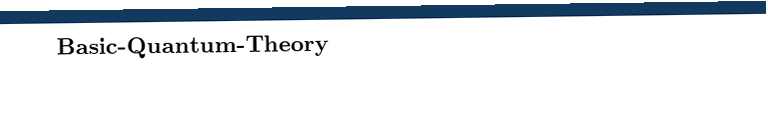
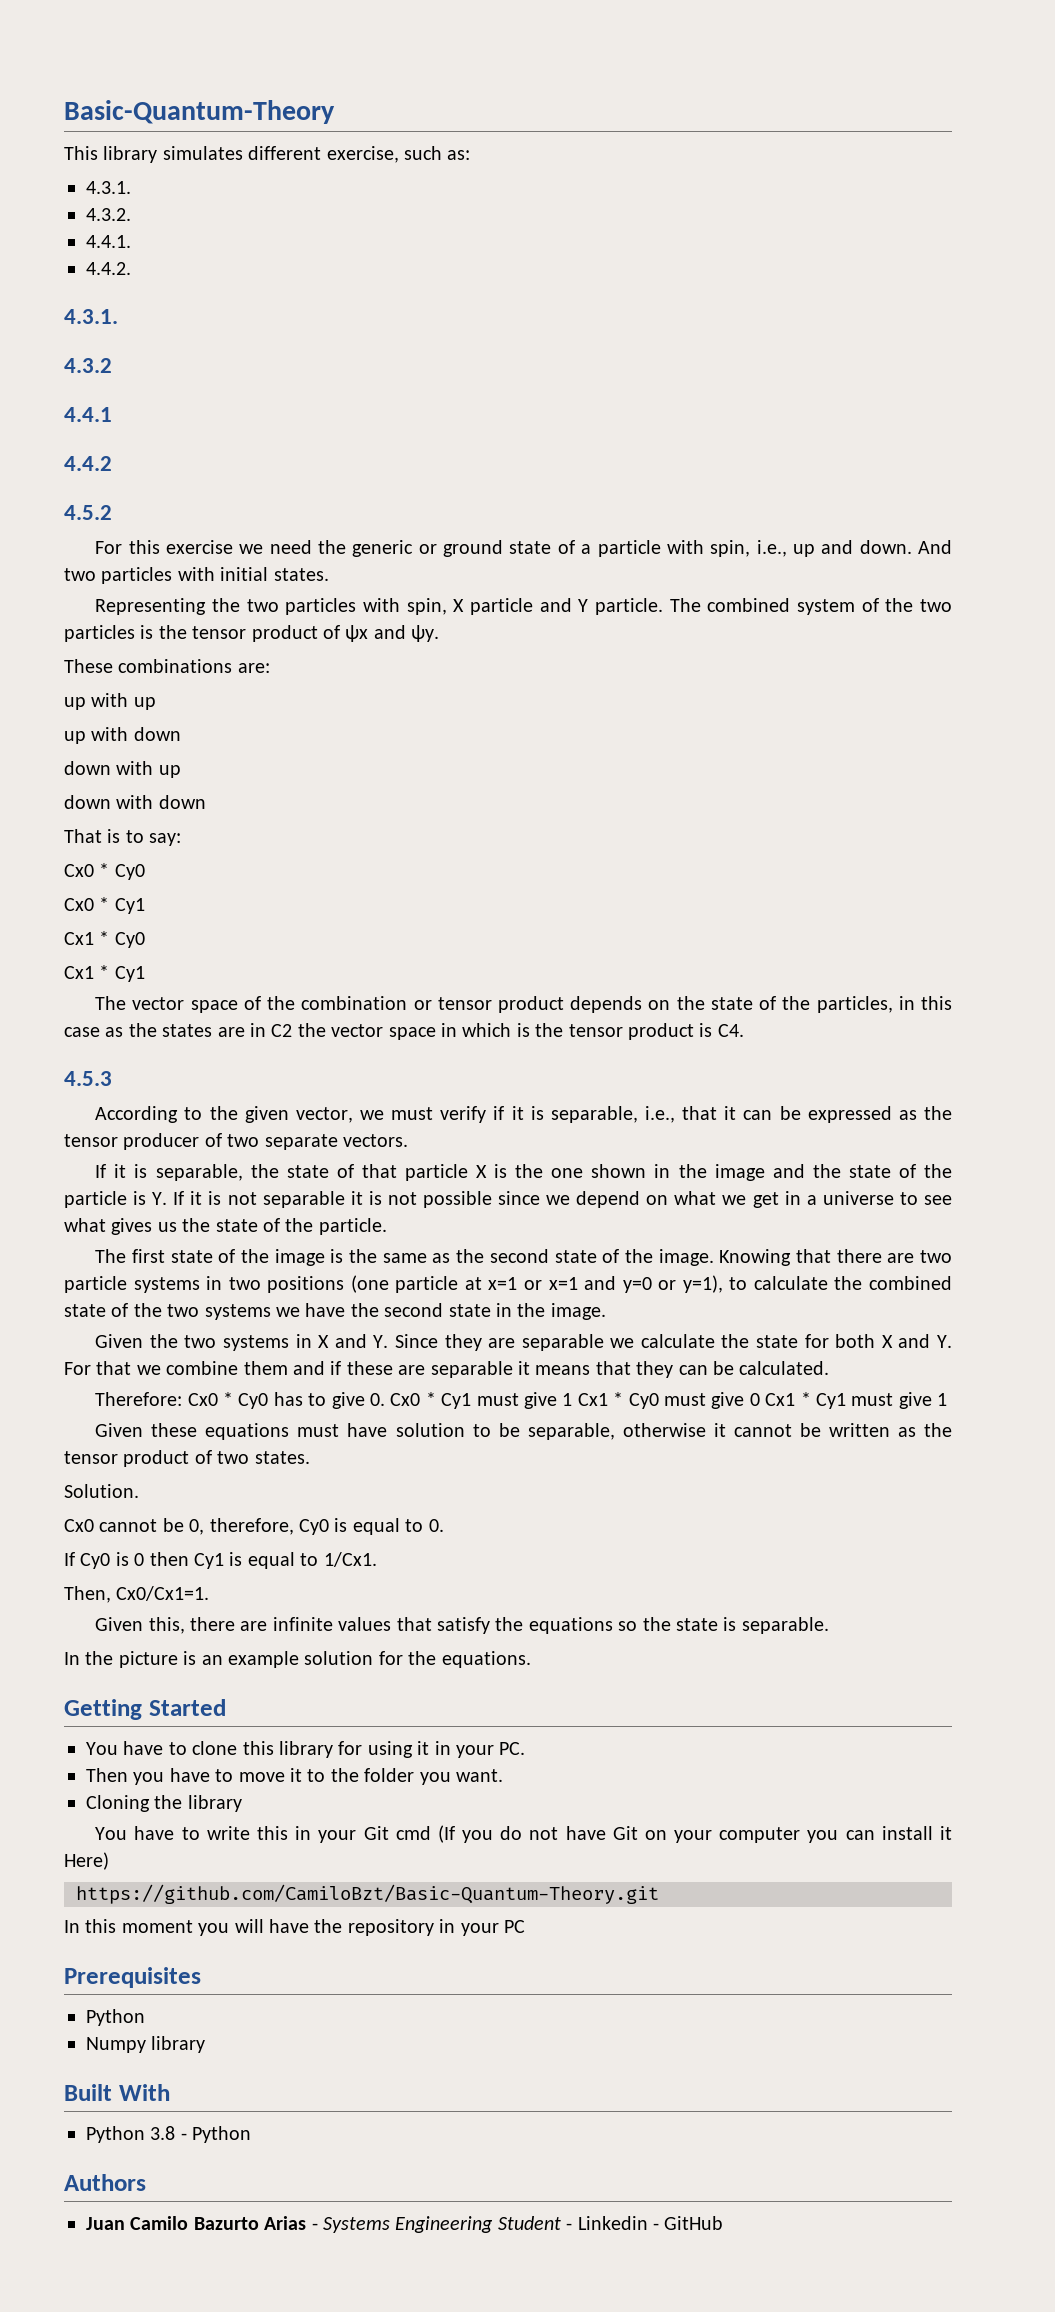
+ This library simulates different exercise, such as:
+ 4.3.1.
+ 4.3.2.
+ 4.4.1.
+ 4.4.2.
+ 4.3.1.
+ 4.3.2
+ 4.4.1
+ 4.4.2
+ 4.5.2
+ For this exercise we need the generic or ground state of a particle with spin, i.e., up and down. And two particles with initial states.
+ Representing the two particles with spin, X particle and Y particle. The combined system of the two particles is the tensor product of ψx and ψy.
+ These combinations are:
+ up with up
+ up with down
+ down with up
+ down with down
+ That is to say:
+ Cx0 * Cy0
+ Cx0 * Cy1
+ Cx1 * Cy0
+ Cx1 * Cy1
+ The vector space of the combination or tensor product depends on the state of the particles, in this case as the states are in C2 the vector space in which is the tensor product is C4.
+ 4.5.3
+ According to the given vector, we must verify if it is separable, i.e., that it can be expressed as the tensor producer of two separate vectors.
+ If it is separable, the state of that particle X is the one shown in the image and the state of the particle is Y. If it is not separable it is not possible since we depend on what we get in a universe to see what gives us the state of the particle.
+ The first state of the image is the same as the second state of the image. Knowing that there are two particle systems in two positions (one particle at x=1 or x=1 and y=0 or y=1), to calculate the combined state of the two systems we have the second state in the image.
+ Given the two systems in X and Y. Since they are separable we calculate the state for both X and Y. For that we combine them and if these are separable it means that they can be calculated.
+ Therefore: Cx0 * Cy0 has to give 0. Cx0 * Cy1 must give 1 Cx1 * Cy0 must give 0 Cx1 * Cy1 must give 1
+ Given these equations must have solution to be separable, otherwise it cannot be written as the tensor product of two states.
+ Solution.
+ Cx0 cannot be 0, therefore, Cy0 is equal to 0.
+ If Cy0 is 0 then Cy1 is equal to 1/Cx1.
+ Then, Cx0/Cx1=1.
+ Given this, there are infinite values that satisfy the equations so the state is separable.
+ In the picture is an example solution for the equations.
+ Getting Started
+ You have to clone this library for using it in your PC.
+ Then you have to move it to the folder you want.
+ Cloning the library
+ You have to write this in your Git cmd (If you do not have Git on your computer you can install it Here)
+ https://github.com/CamiloBzt/Basic-Quantum-Theory.git
+ In this moment you will have the repository in your PC
+ Prerequisites
+ Python
+ Numpy library
+ Built With
+ Python 3.8 - Python
+ Authors
+ Juan Camilo Bazurto Arias - Systems Engineering Student - Linkedin - GitHub

